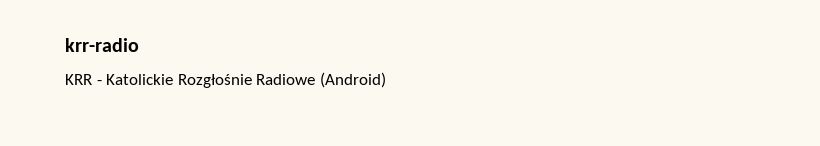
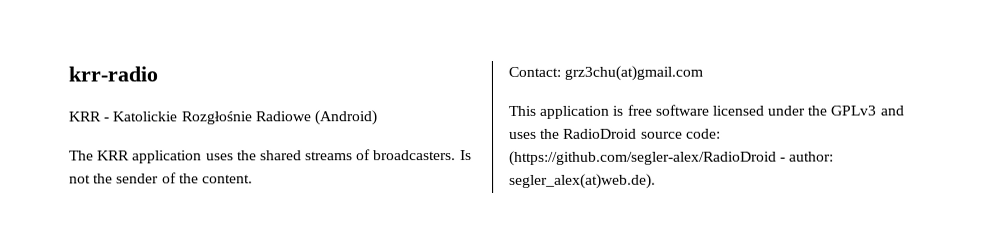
+ The KRR application uses the shared streams of broadcasters. Is not the sender of the content.
+ Contact: grz3chu(at)gmail.com
+ This application is free software licensed under the GPLv3 and uses the RadioDroid source code: (https://github.com/segler-alex/RadioDroid - author: segler_alex(at)web.de).

